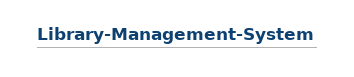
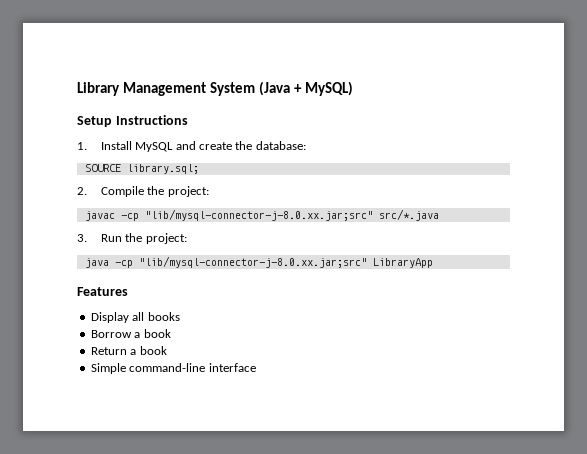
- Library-Management-System
+ Library Management System (Java + MySQL)
+ Setup Instructions
+ 1. Install MySQL and create the database:
+ SOURCE library.sql;
+ 2. Compile the project:
+ javac -cp "lib/mysql-connector-j-8.0.xx.jar;src" src/*.java
+ 3. Run the project:
+ java -cp "lib/mysql-connector-j-8.0.xx.jar;src" LibraryApp
+ Features
+ Display all books
+ Borrow a book
+ Return a book
+ Simple command-line interface

